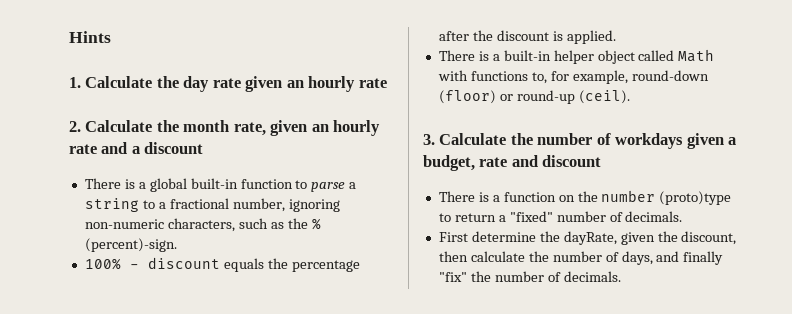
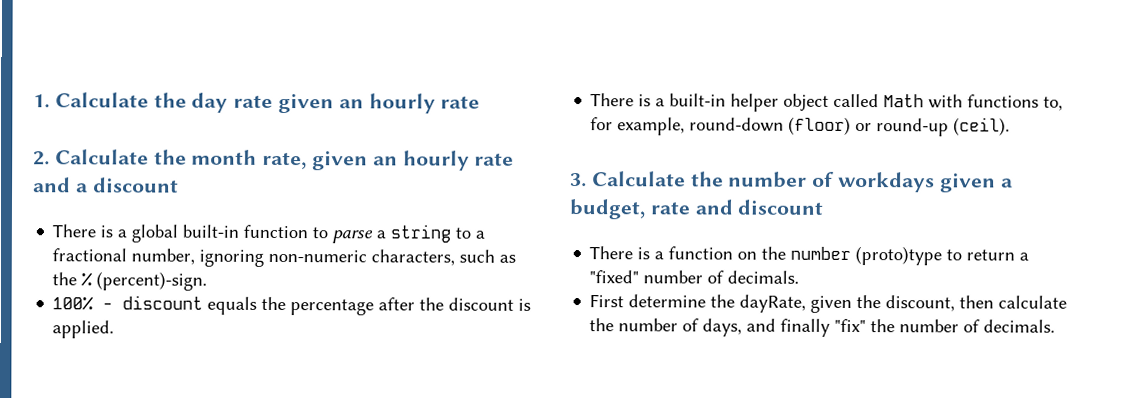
- Hints

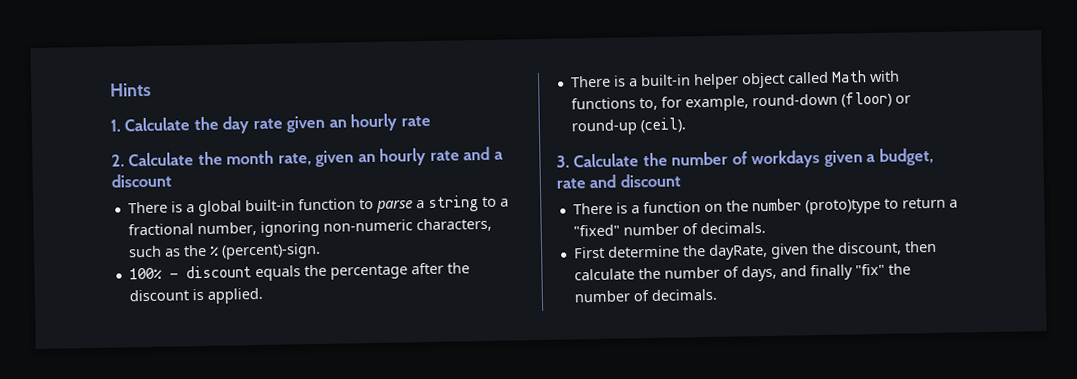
+ Hints

